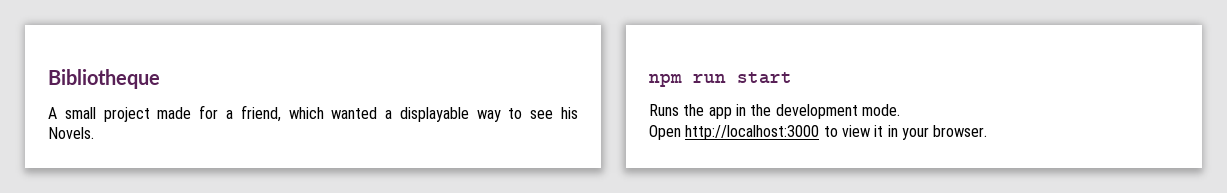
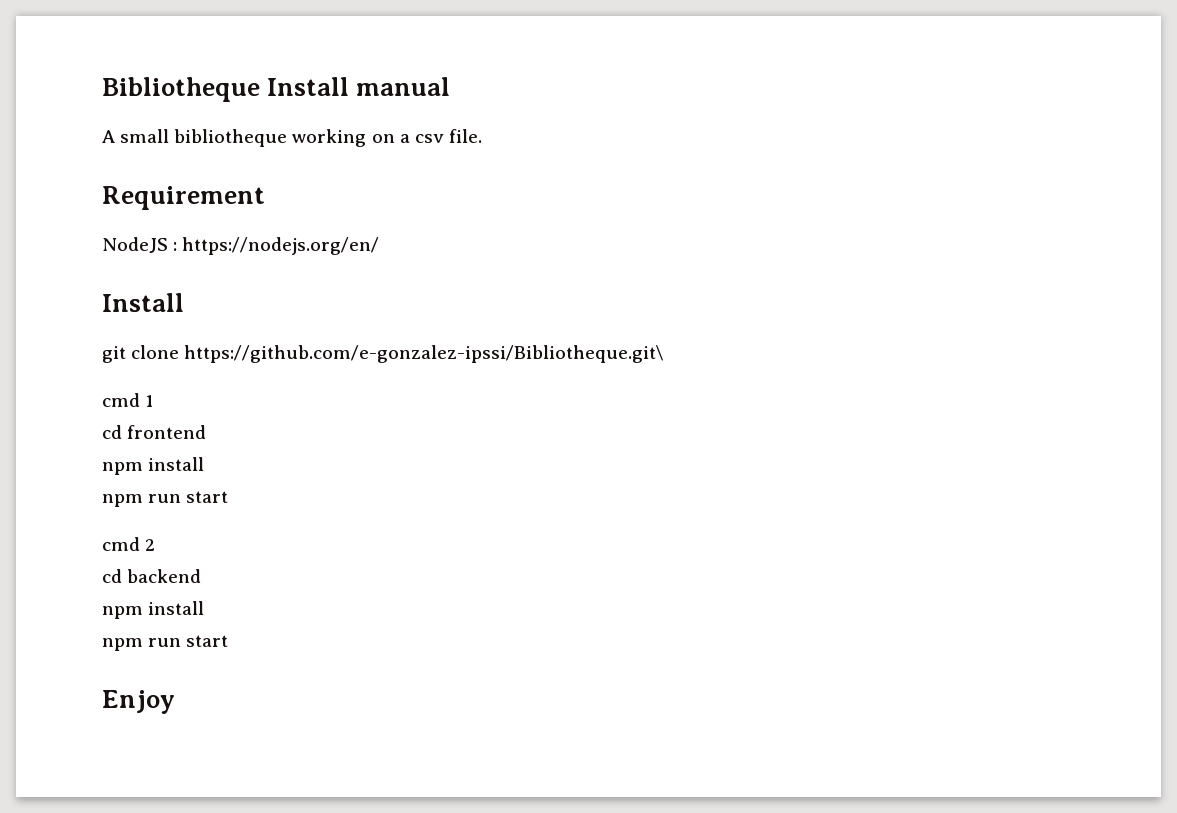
- Bibliotheque
+ Bibliotheque Install manual
- A small project made for a friend, which wanted a displayable way to see his Novels.
+ A small bibliotheque working on a csv file.
+ Requirement
+ NodeJS : https://nodejs.org/en/
+ Install
+ git clone https://github.com/e-gonzalez-ipssi/Bibliotheque.git\
+ cmd 1
+ cd frontend
+ npm install
  npm run start
- Runs the app in the development mode.
- Open http://localhost:3000 to view it in your browser.
+ cmd 2
+ cd backend
+ npm install
+ npm run start
+ Enjoy

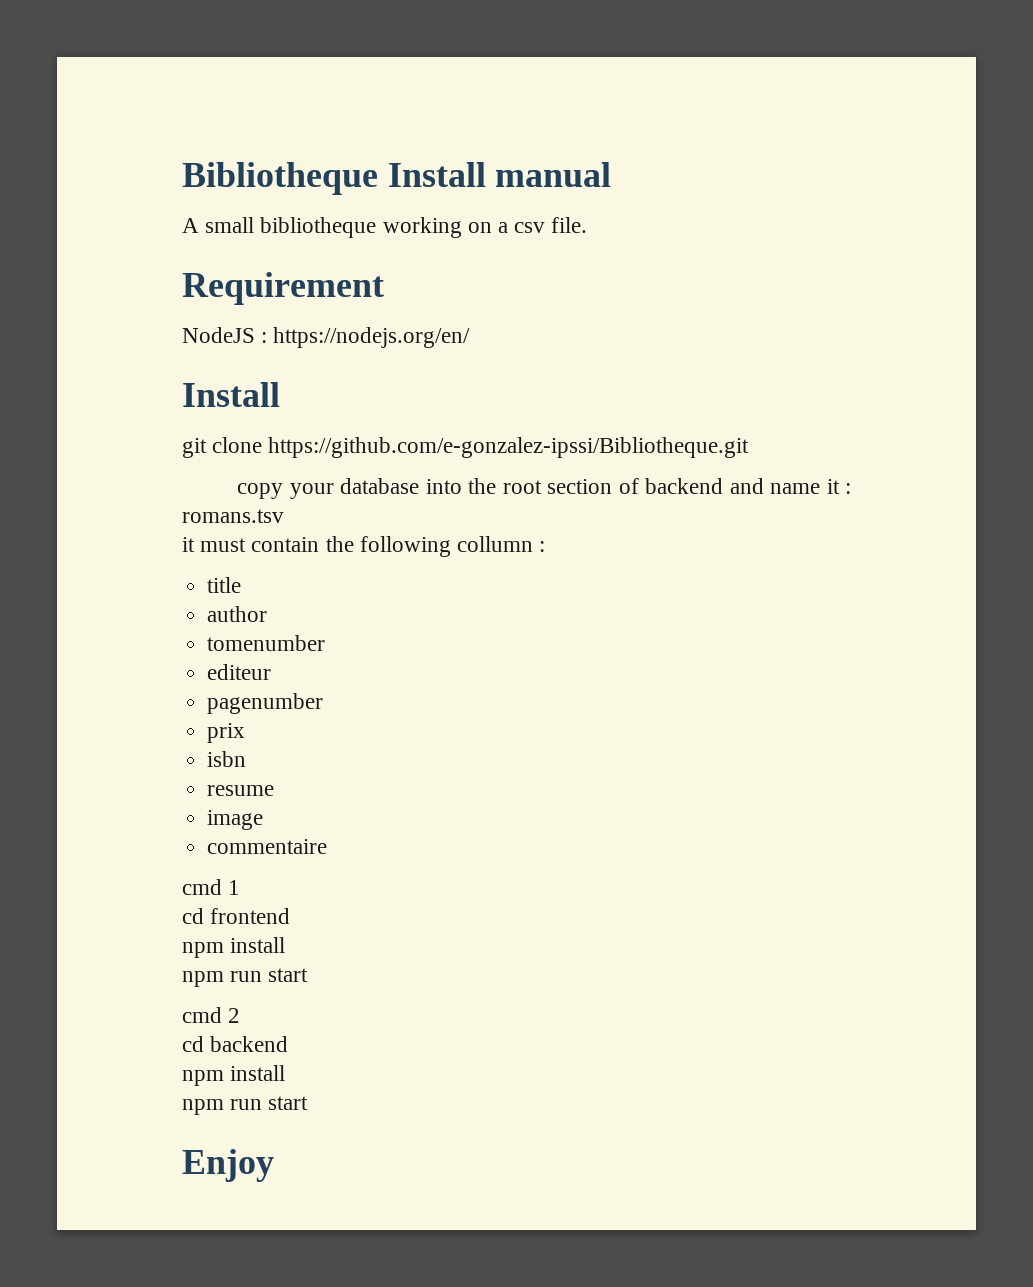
- git clone https://github.com/e-gonzalez-ipssi/Bibliotheque.git\
+ git clone https://github.com/e-gonzalez-ipssi/Bibliotheque.git
+ copy your database into the root section of backend and name it : romans.tsv
+ it must contain the following collumn :
+ title
+ author
+ tomenumber
+ editeur
+ pagenumber
+ prix
+ isbn
+ resume
+ image
+ commentaire

